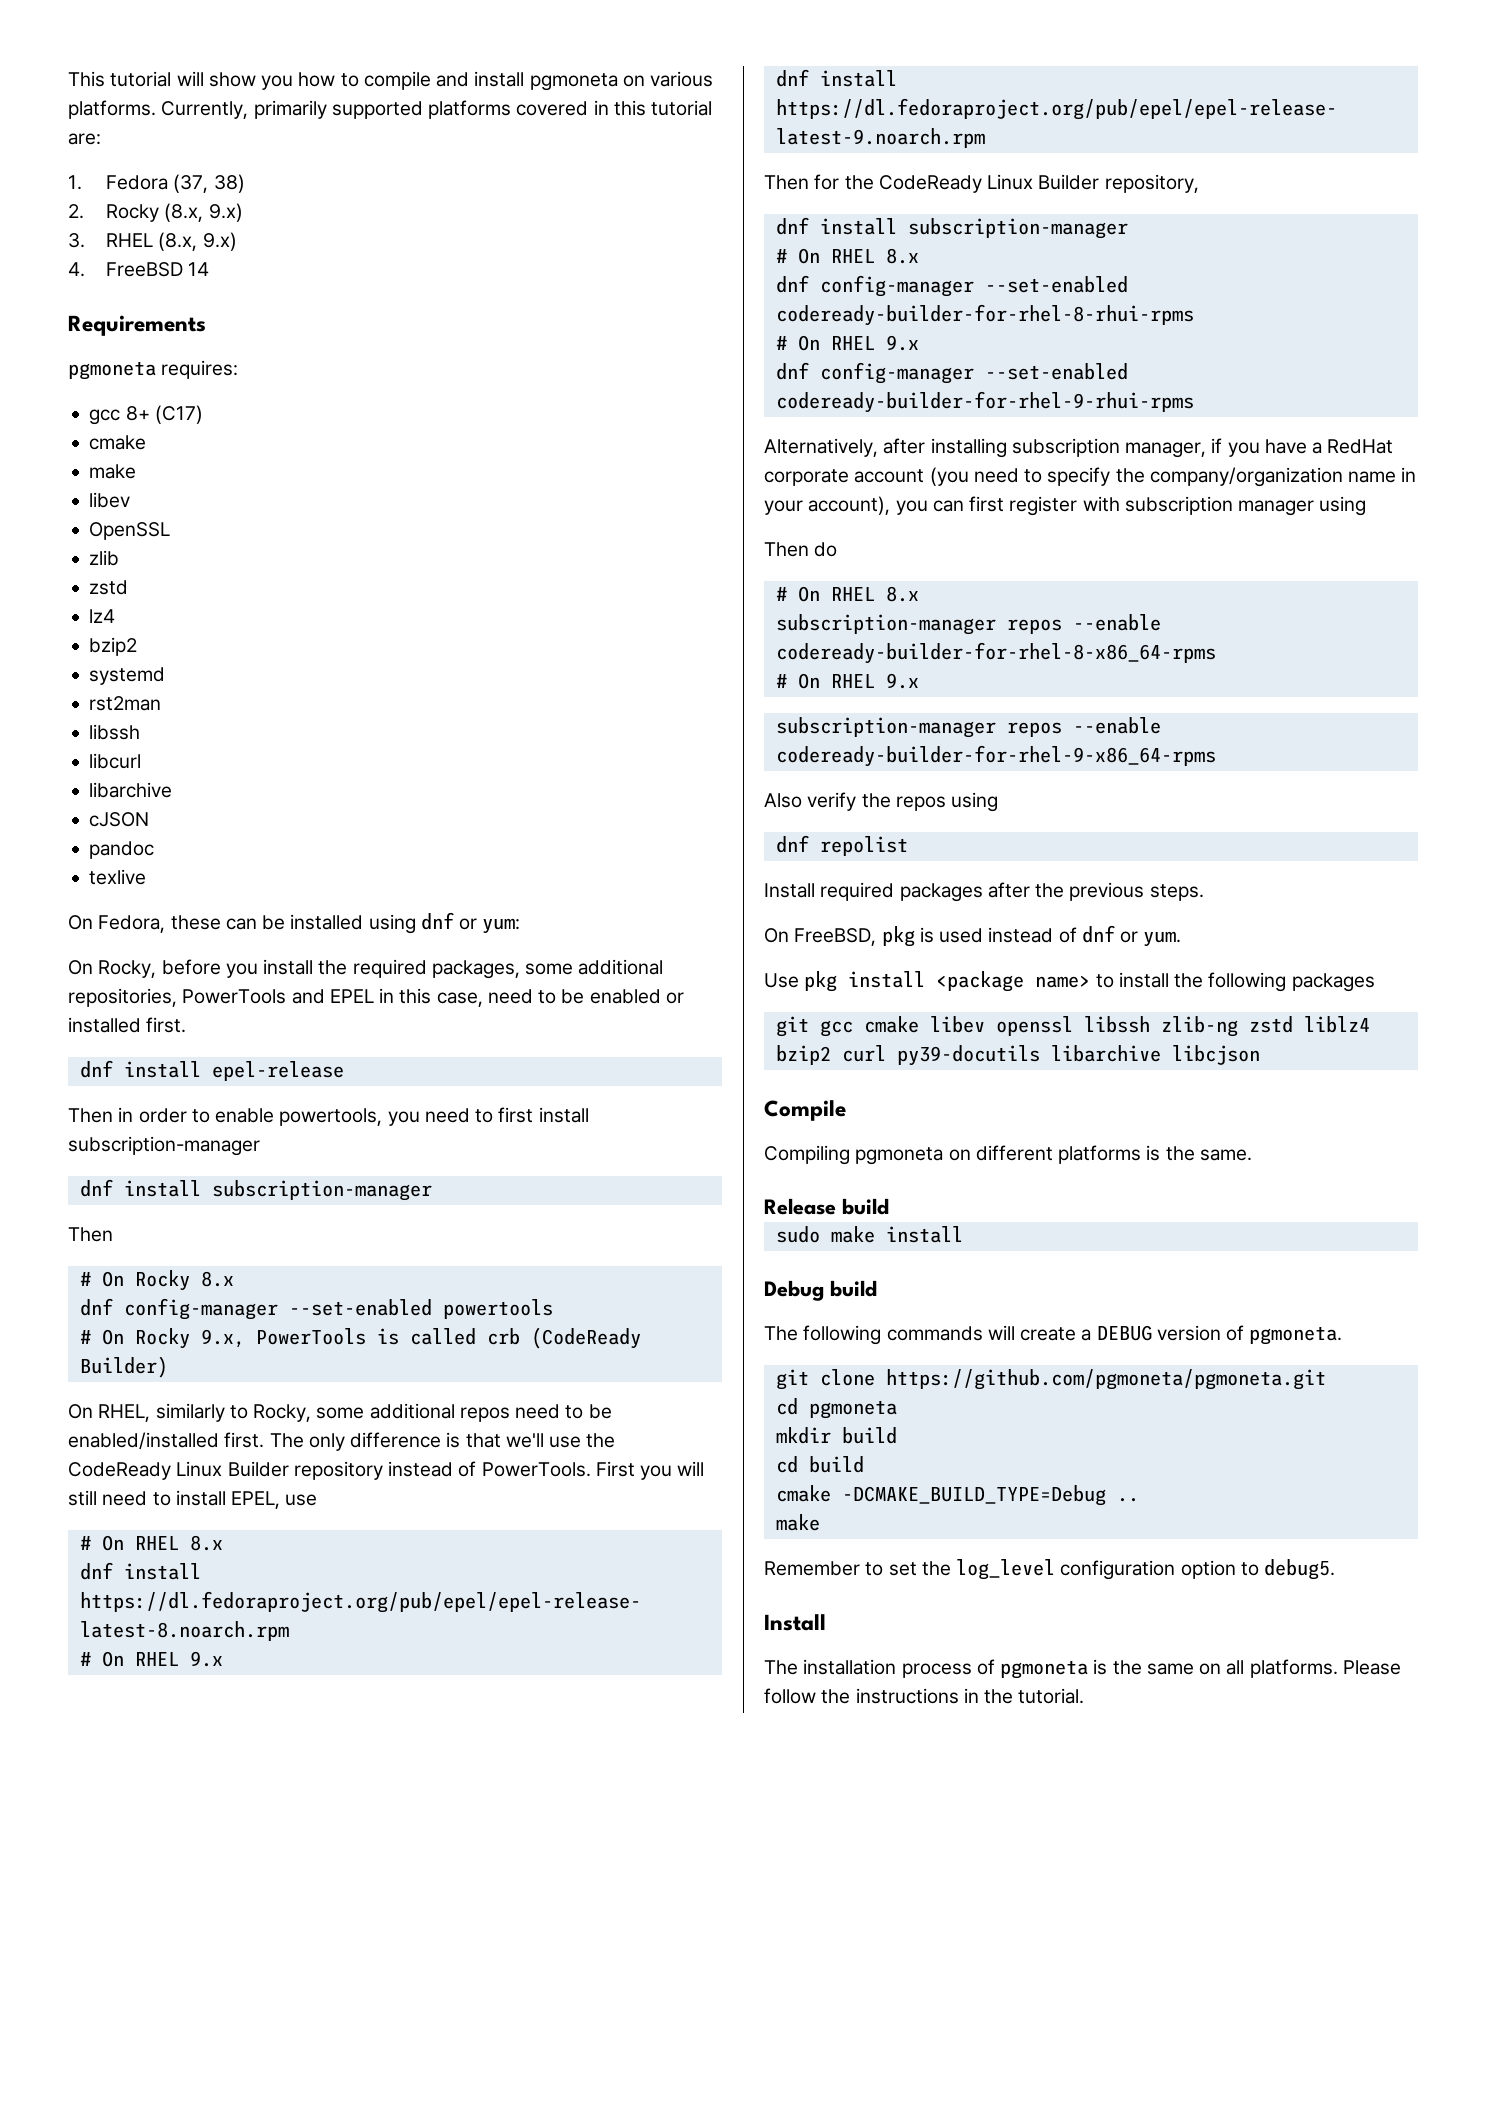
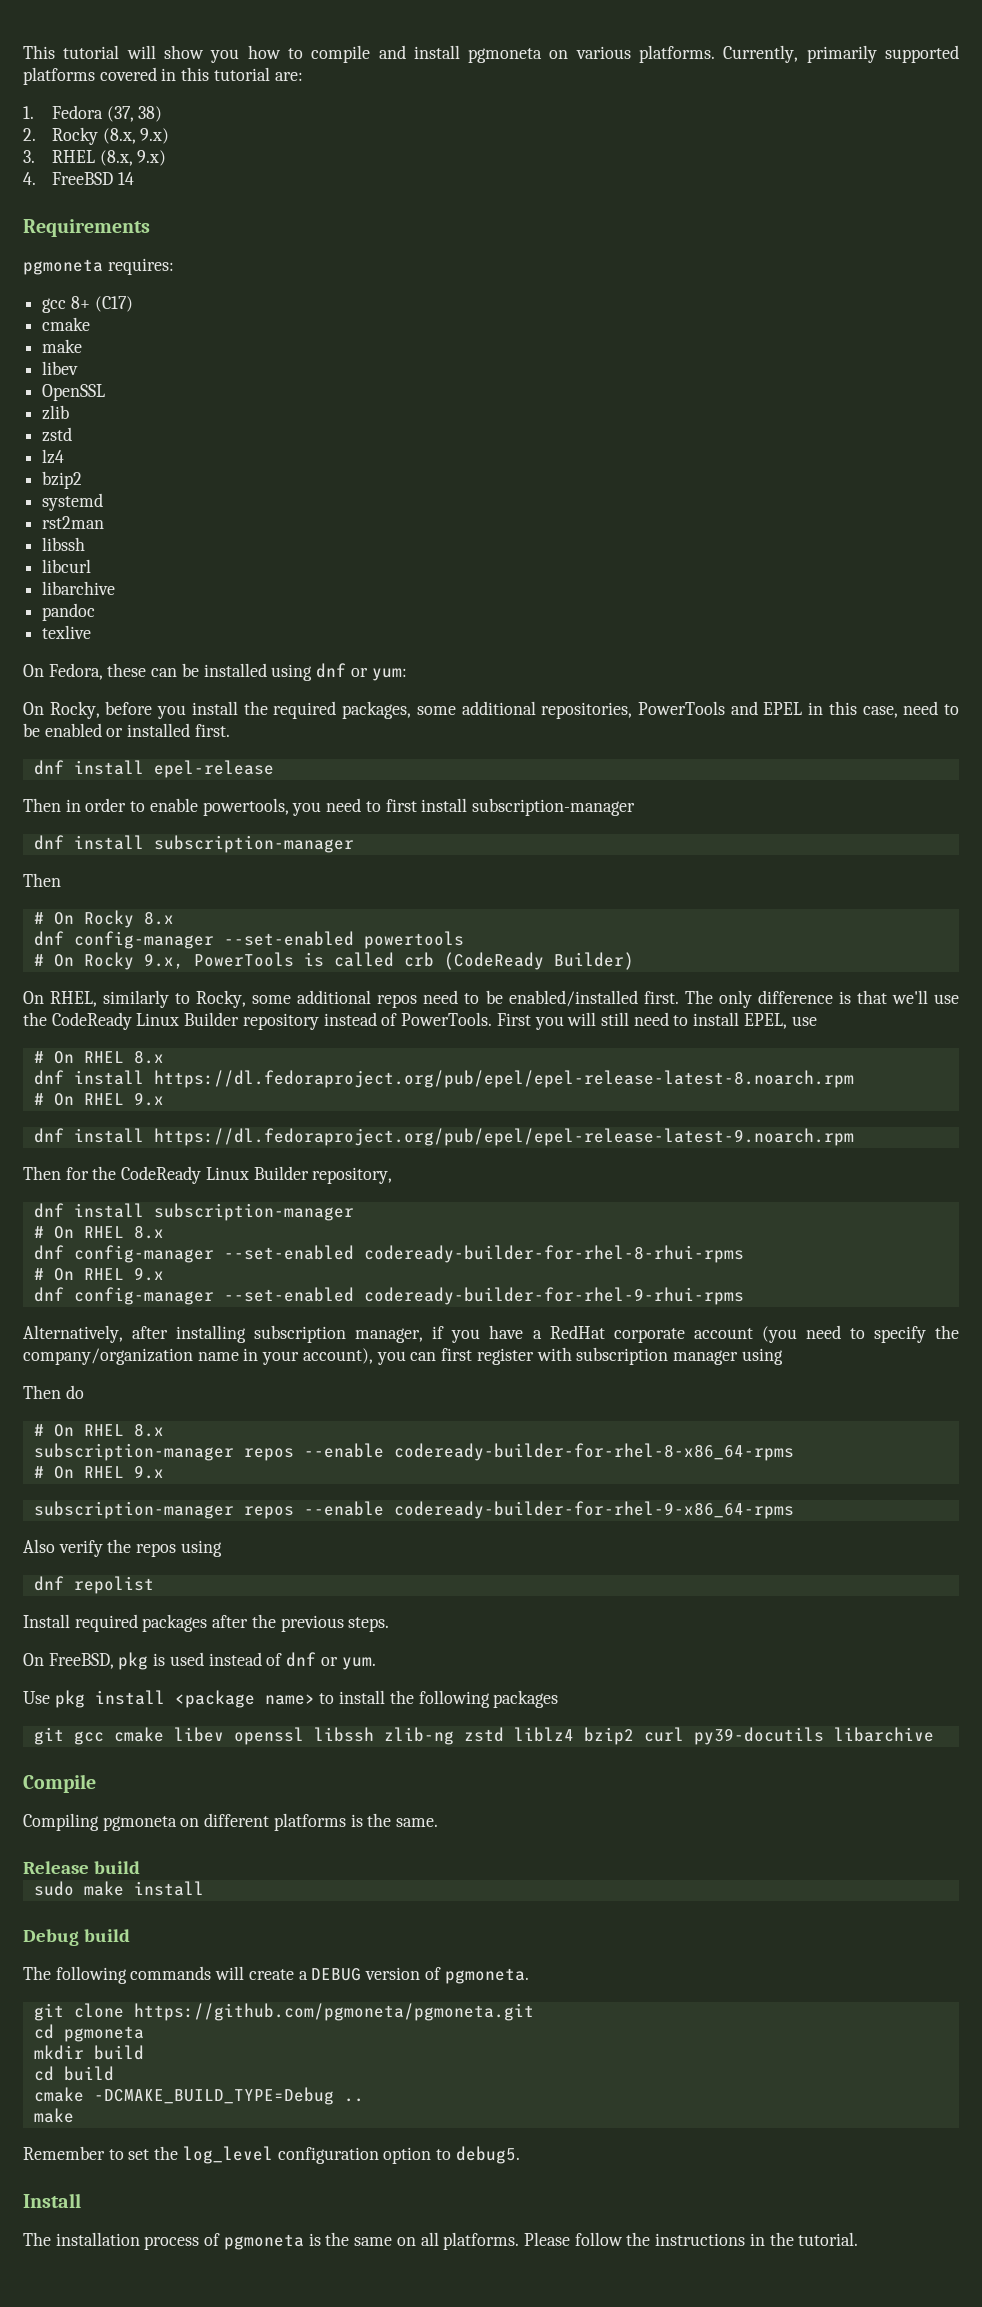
- cJSON
- git gcc cmake libev openssl libssh zlib-ng zstd liblz4 bzip2 curl py39-docutils libarchive libcjson
+ git gcc cmake libev openssl libssh zlib-ng zstd liblz4 bzip2 curl py39-docutils libarchive

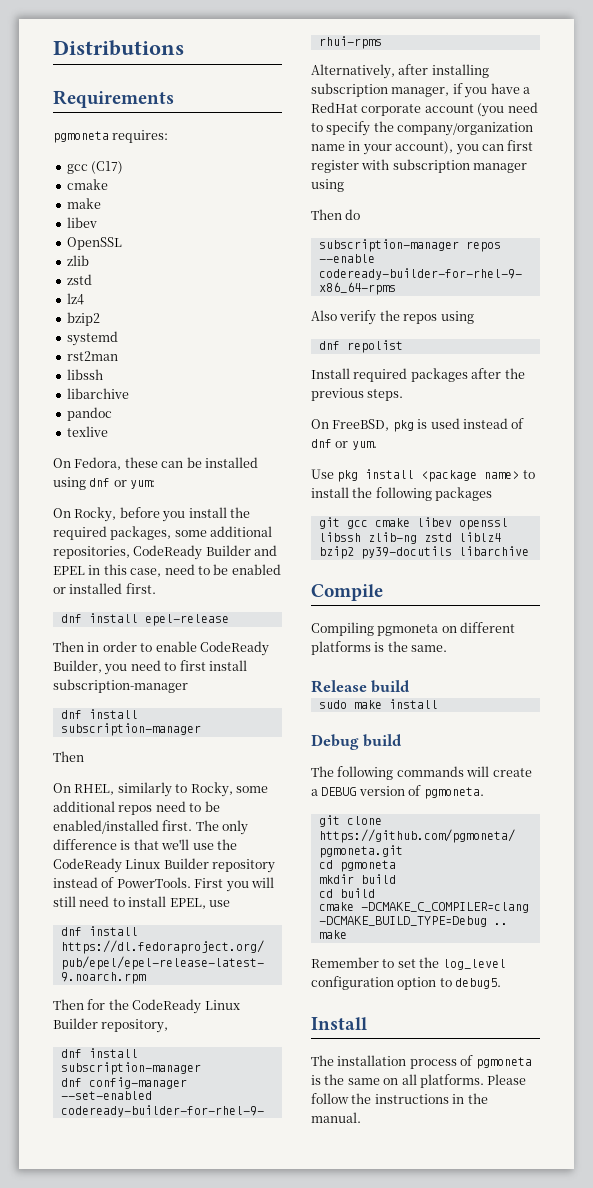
- This tutorial will show you how to compile and install pgmoneta on various platforms. Currently, primarily supported platforms covered in this tutorial are:
- 1. Fedora (37, 38)
- 2. Rocky (8.x, 9.x)
- 3. RHEL (8.x, 9.x)
- 4. FreeBSD 14
+ Distributions
- gcc 8+ (C17)
+ gcc (C17)
- libcurl
- On Rocky, before you install the required packages, some additional repositories, PowerTools and EPEL in this case, need to be enabled or installed first.
+ On Rocky, before you install the required packages, some additional repositories, CodeReady Builder and EPEL in this case, need to be enabled or installed first.
- Then in order to enable powertools, you need to first install subscription-manager
+ Then in order to enable CodeReady Builder, you need to first install subscription-manager
- # On Rocky 8.x
- dnf config-manager --set-enabled powertools
- # On Rocky 9.x, PowerTools is called crb (CodeReady Builder)
  First you will still need to install EPEL, use
- # On RHEL 8.x
- dnf install https://dl.fedoraproject.org/pub/epel/epel-release-latest-8.noarch.rpm
- # On RHEL 9.x
  Then for the CodeReady Linux Builder repository,
  dnf install subscription-manager
- # On RHEL 8.x
- dnf config-manager --set-enabled codeready-builder-for-rhel-8-rhui-rpms
- # On RHEL 9.x
  Then do
- # On RHEL 8.x
- subscription-manager repos --enable codeready-builder-for-rhel-8-x86_64-rpms
- # On RHEL 9.x
- git gcc cmake libev openssl libssh zlib-ng zstd liblz4 bzip2 curl py39-docutils libarchive
+ git gcc cmake libev openssl libssh zlib-ng zstd liblz4 bzip2 py39-docutils libarchive
- cmake -DCMAKE_BUILD_TYPE=Debug ..
+ cmake -DCMAKE_C_COMPILER=clang -DCMAKE_BUILD_TYPE=Debug ..
- Please follow the instructions in the tutorial.
+ Please follow the instructions in the manual.

